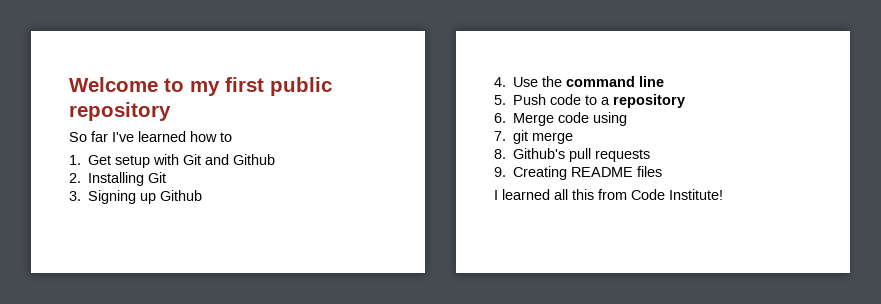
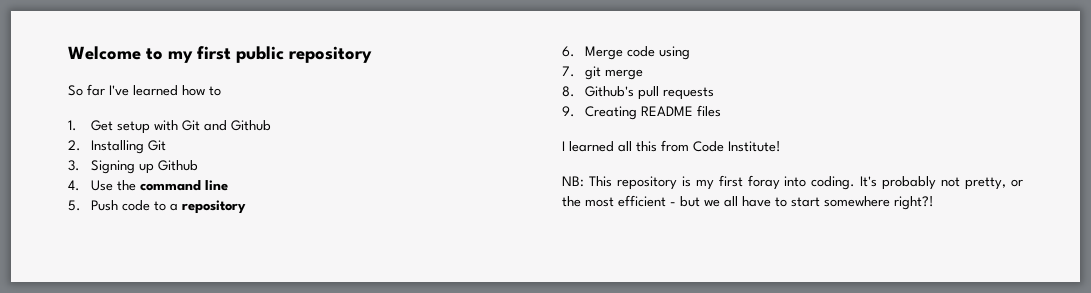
+ NB: This repository is my first foray into coding. It's probably not pretty, or the most efficient - but we all have to start somewhere right?!

